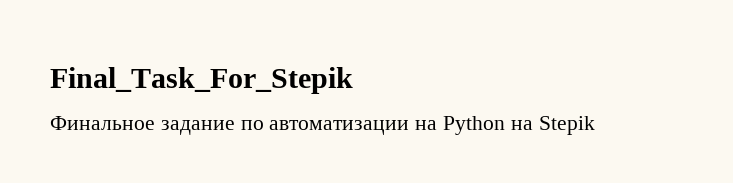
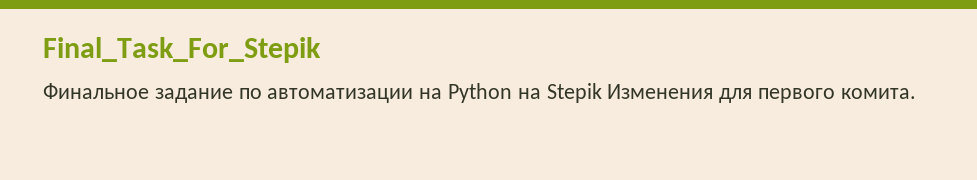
- Финальное задание по автоматизации на Python на Stepik
+ Финальное задание по автоматизации на Python на Stepik Изменения для первого комита.

